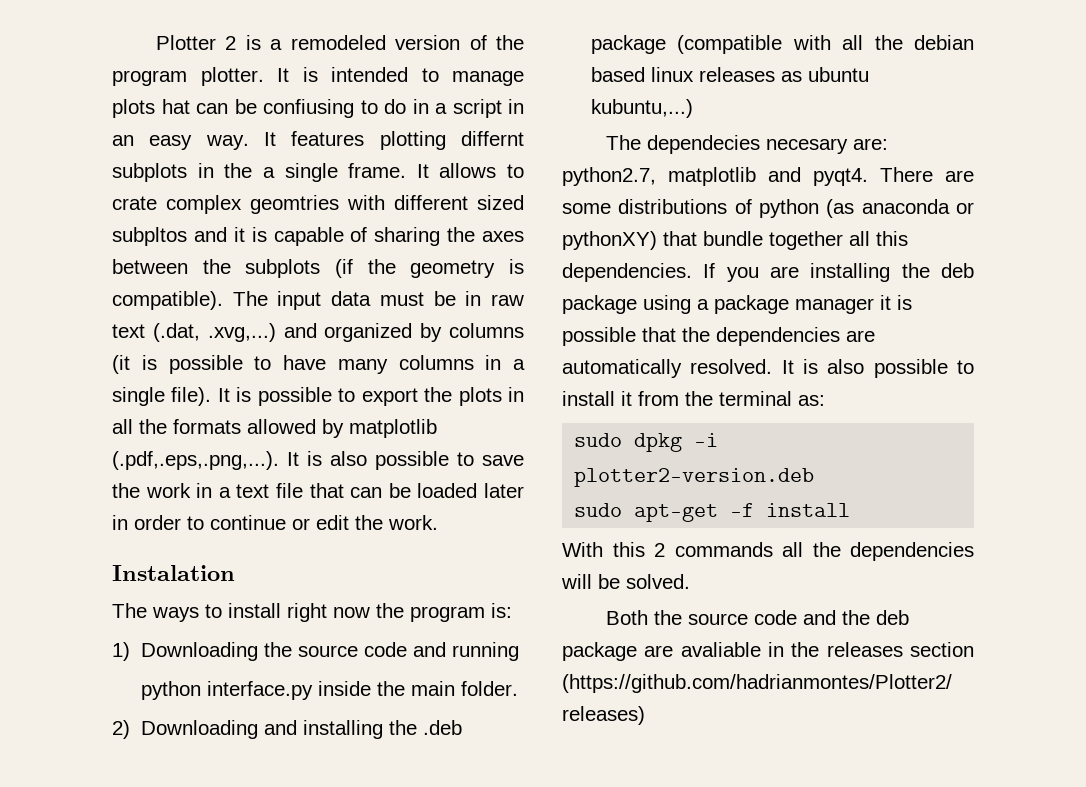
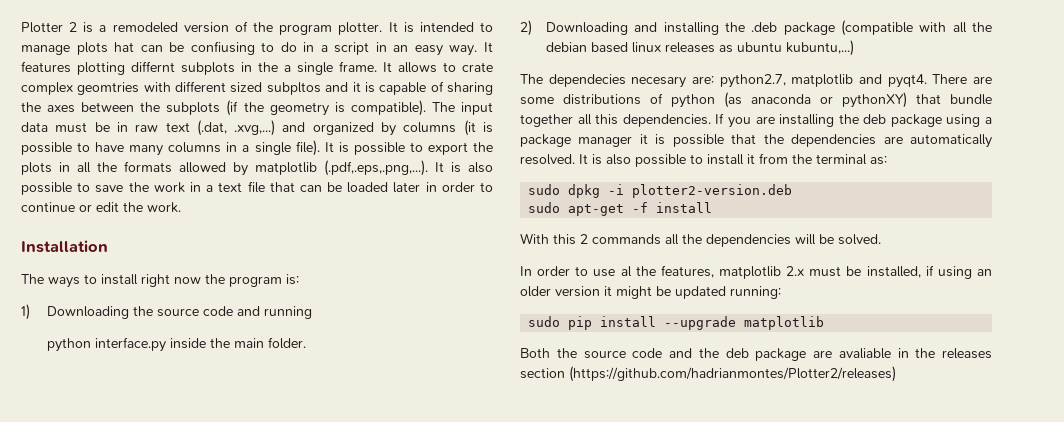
- Instalation
+ Installation
+ In order to use al the features, matplotlib 2.x must be installed, if using an older version it might be updated running:
+ sudo pip install --upgrade matplotlib

